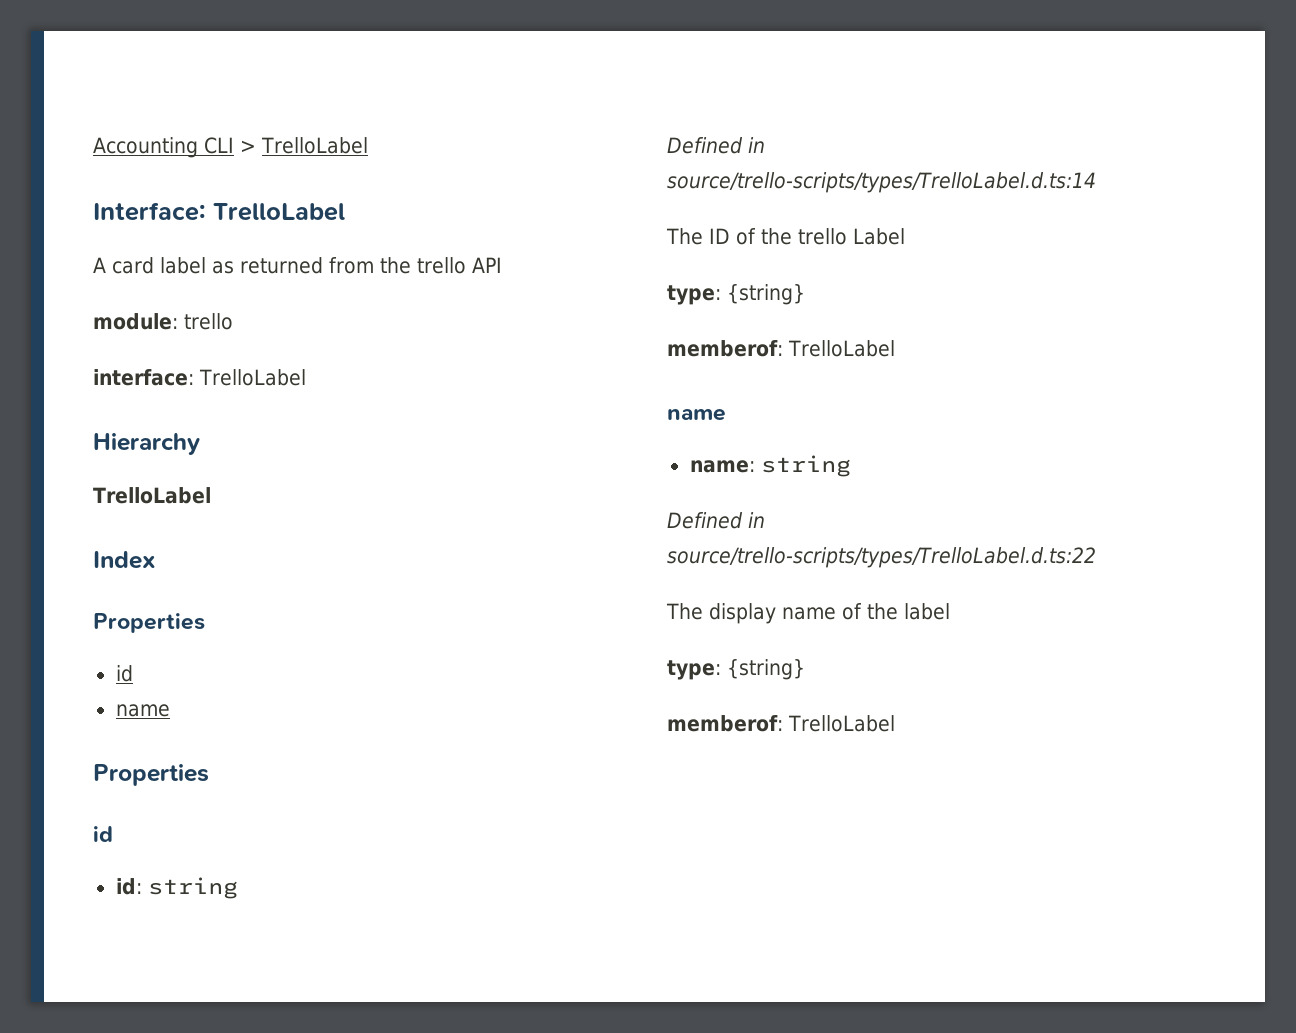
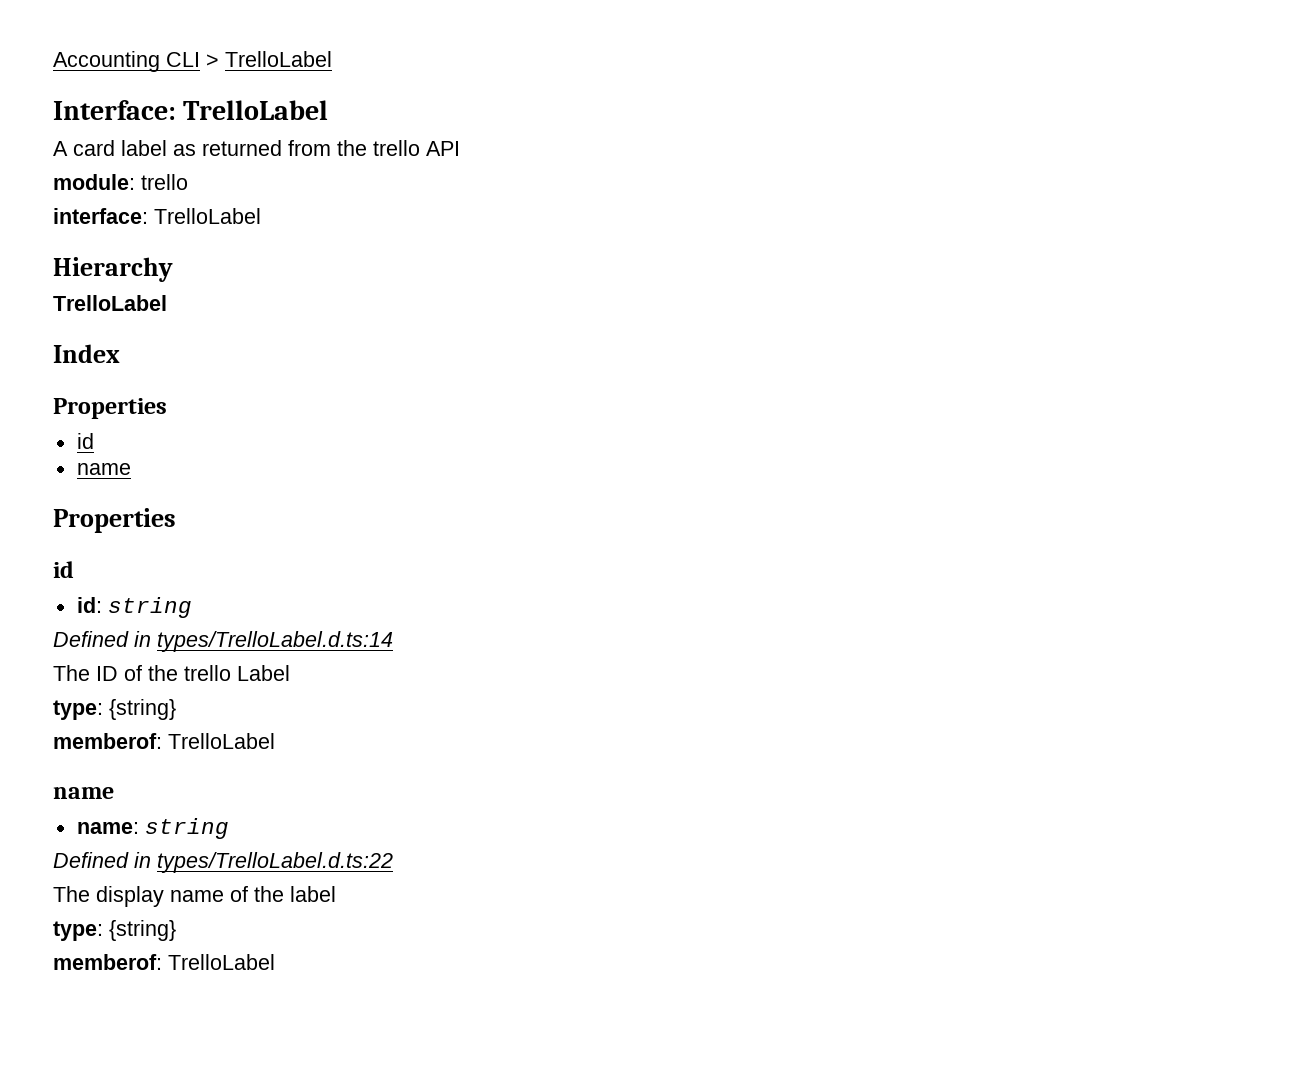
- Defined in source/trello-scripts/types/TrelloLabel.d.ts:14
+ Defined in types/TrelloLabel.d.ts:14
- Defined in source/trello-scripts/types/TrelloLabel.d.ts:22
+ Defined in types/TrelloLabel.d.ts:22

